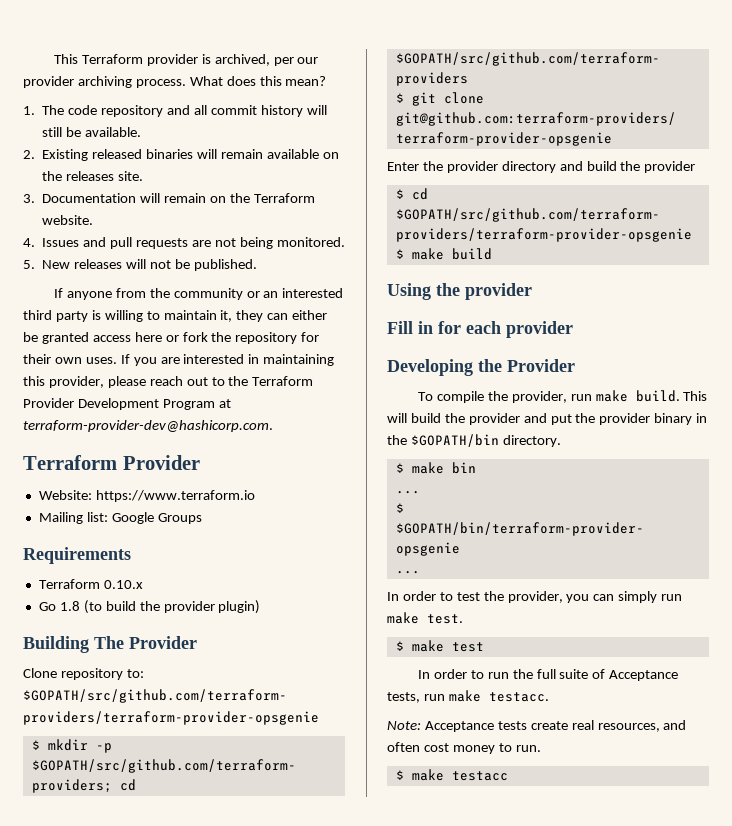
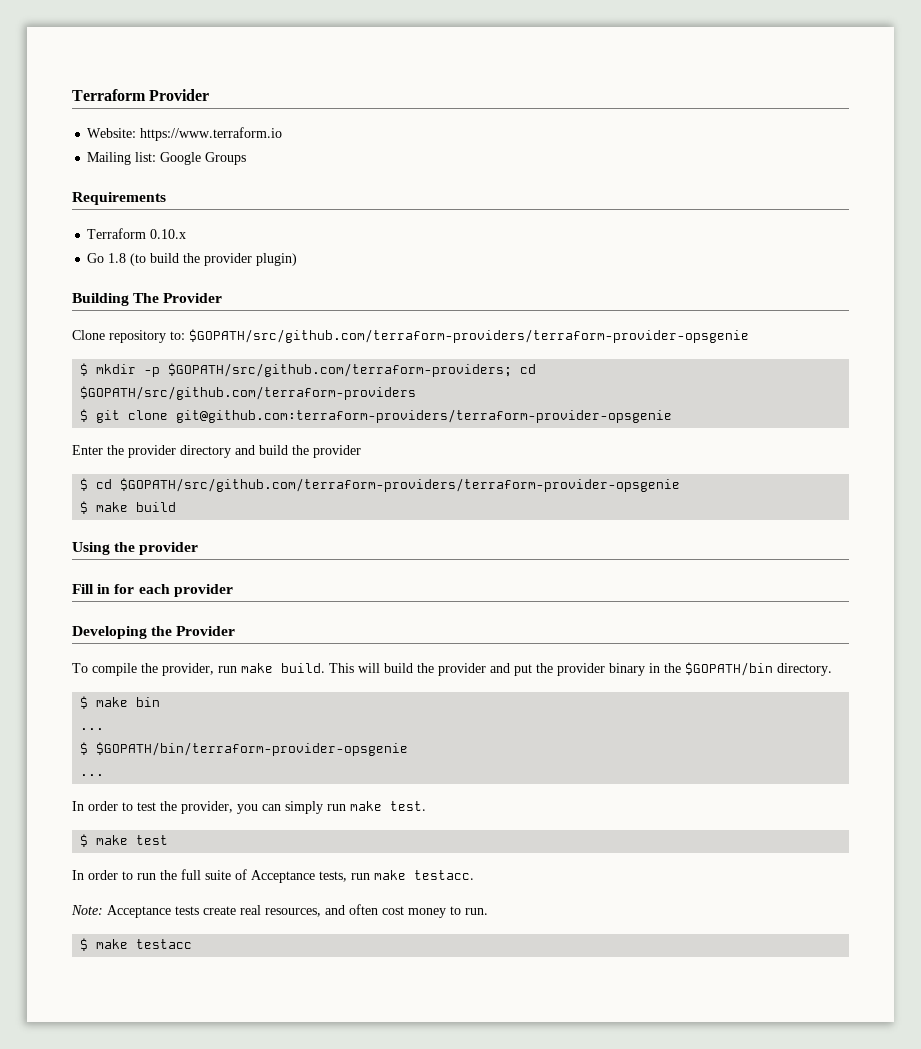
- This Terraform provider is archived, per our provider archiving process. What does this mean?
- 1. The code repository and all commit history will still be available.
- 2. Existing released binaries will remain available on the releases site.
- 3. Documentation will remain on the Terraform website.
- 4. Issues and pull requests are not being monitored.
- 5. New releases will not be published.
- If anyone from the community or an interested third party is willing to maintain it, they can either be granted access here or fork the repository for their own uses. If you are interested in maintaining this provider, please reach out to the Terraform Provider Development Program at terraform-provider-dev@hashicorp.com.

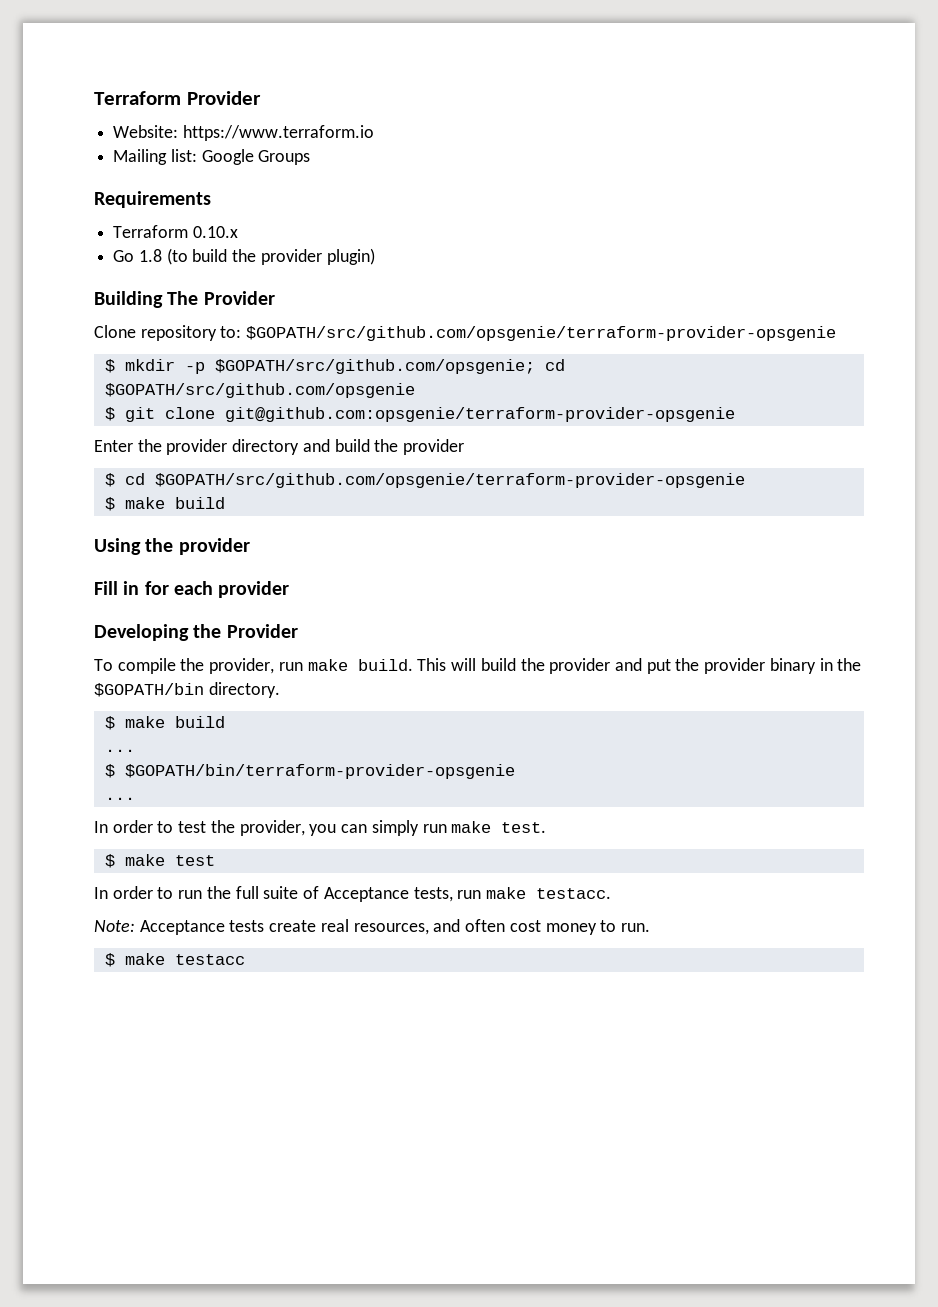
- Clone repository to: $GOPATH/src/github.com/terraform-providers/terraform-provider-opsgenie
+ Clone repository to: $GOPATH/src/github.com/opsgenie/terraform-provider-opsgenie
- $ mkdir -p $GOPATH/src/github.com/terraform-providers; cd $GOPATH/src/github.com/terraform-providers
+ $ mkdir -p $GOPATH/src/github.com/opsgenie; cd $GOPATH/src/github.com/opsgenie
- $ git clone git@github.com:terraform-providers/terraform-provider-opsgenie
+ $ git clone git@github.com:opsgenie/terraform-provider-opsgenie
- $ cd $GOPATH/src/github.com/terraform-providers/terraform-provider-opsgenie
+ $ cd $GOPATH/src/github.com/opsgenie/terraform-provider-opsgenie
  This will build the provider and put the provider binary in the $GOPATH/bin directory.
- $ make bin
+ $ make build

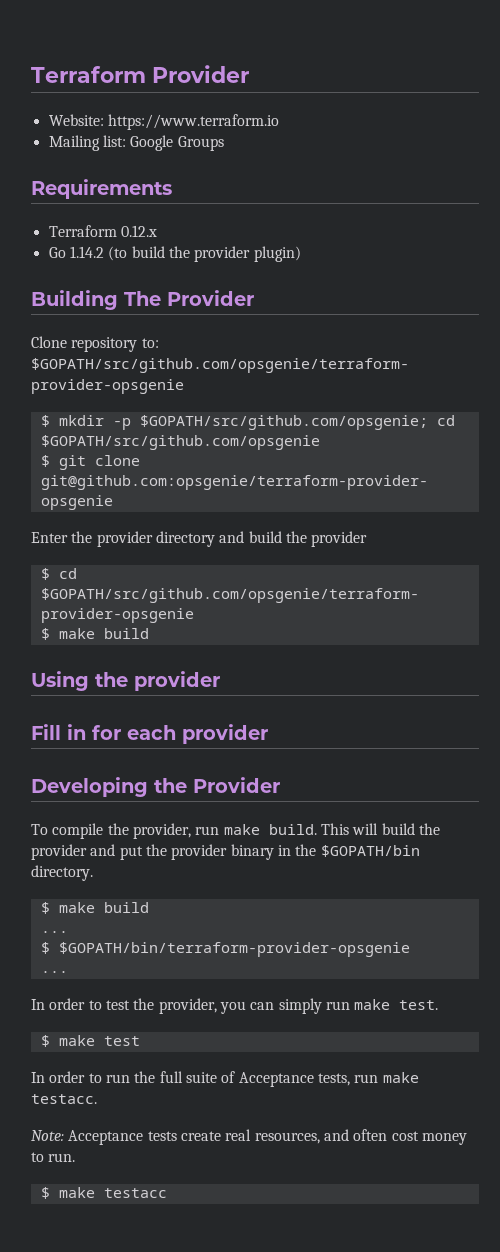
- Terraform 0.10.x
+ Terraform 0.12.x
- Go 1.8 (to build the provider plugin)
+ Go 1.14.2 (to build the provider plugin)

